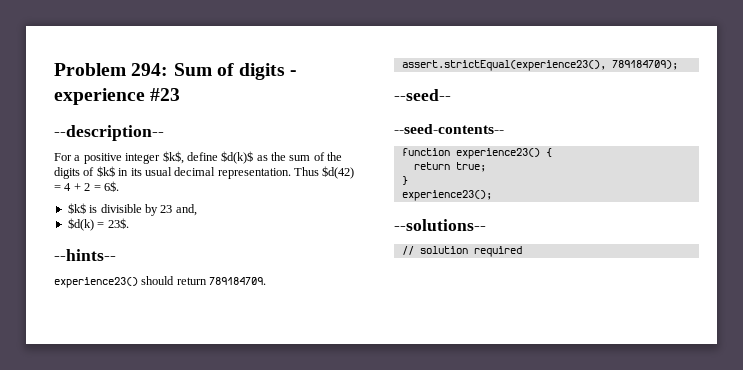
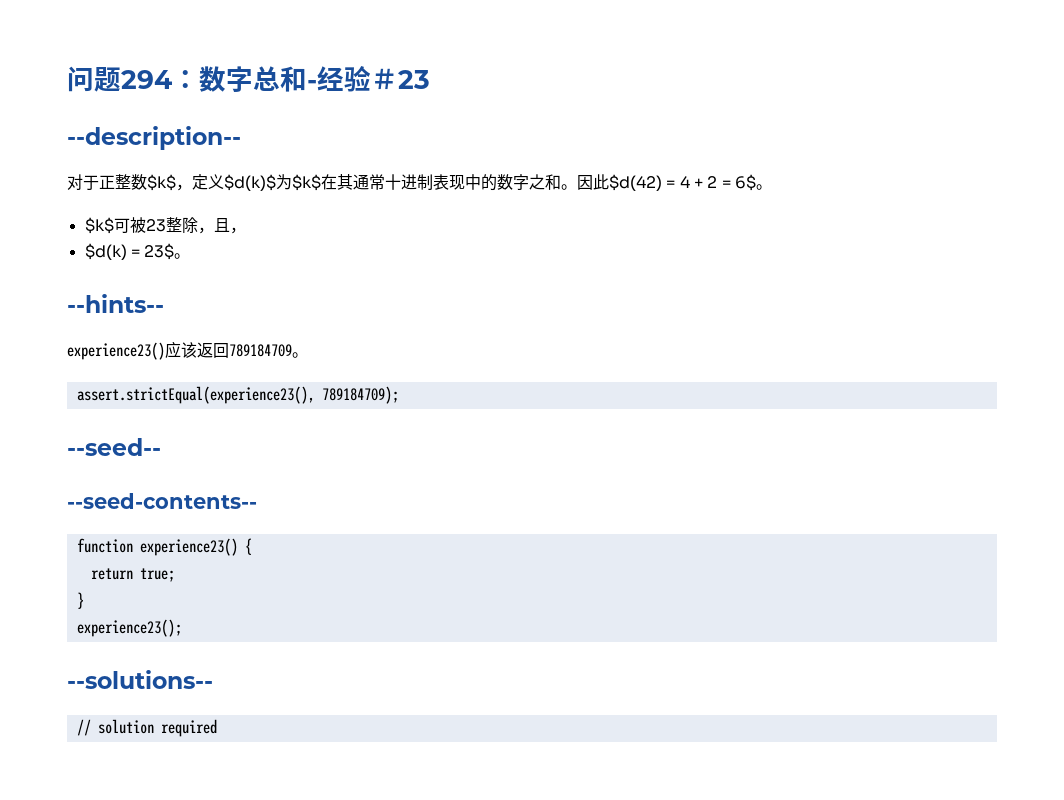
- Problem 294: Sum of digits - experience #23
+ 问题294：数字总和-经验＃23
  --description--
- For a positive integer $k$, define $d(k)$ as the sum of the digits of $k$ in its usual decimal representation. Thus $d(42) = 4 + 2 = 6$.
- $k$ is divisible by 23 and,
+ 对于正整数$k$，定义$d(k)$为$k$在其通常十进制表现中的数字之和。因此$d(42) = 4 + 2 = 6$。
+ $k$可被23整除，且，
- $d(k) = 23$.
+ $d(k) = 23$。
- experience23() should return 789184709.
+ experience23()应该返回789184709。

